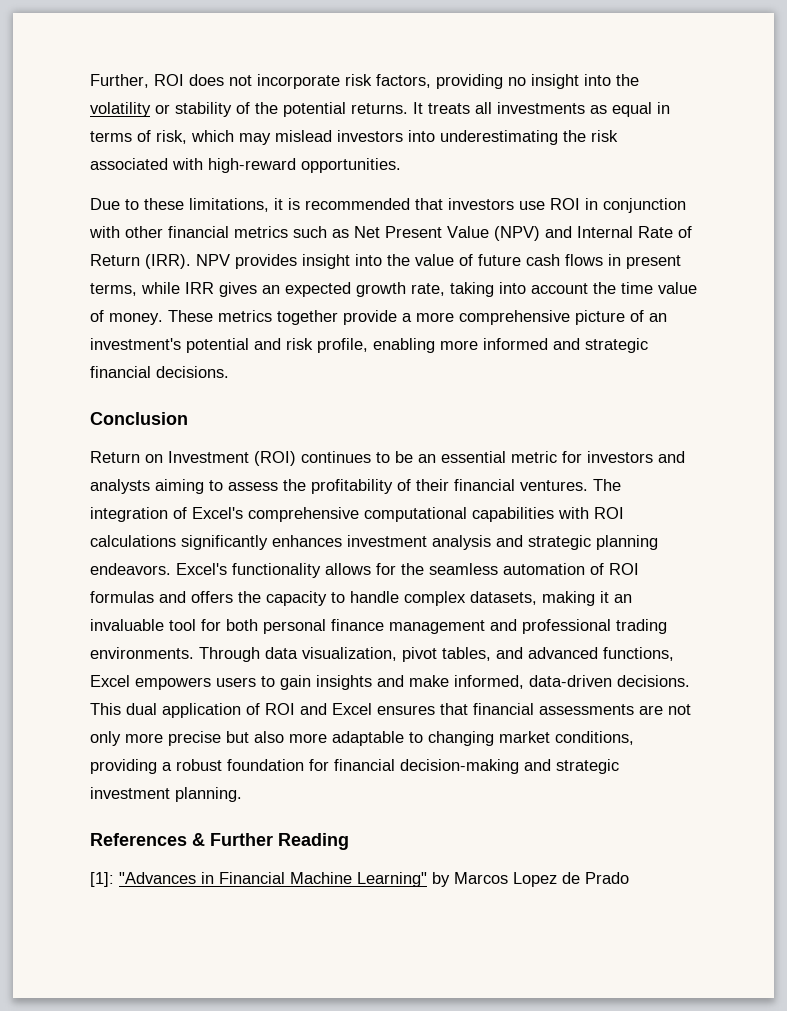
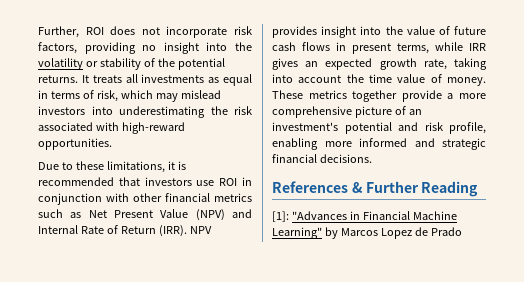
- Conclusion
- Return on Investment (ROI) continues to be an essential metric for investors and analysts aiming to assess the profitability of their financial ventures. The integration of Excel's comprehensive computational capabilities with ROI calculations significantly enhances investment analysis and strategic planning endeavors. Excel's functionality allows for the seamless automation of ROI formulas and offers the capacity to handle complex datasets, making it an invaluable tool for both personal finance management and professional trading environments. Through data visualization, pivot tables, and advanced functions, Excel empowers users to gain insights and make informed, data-driven decisions. This dual application of ROI and Excel ensures that financial assessments are not only more precise but also more adaptable to changing market conditions, providing a robust foundation for financial decision-making and strategic investment planning.

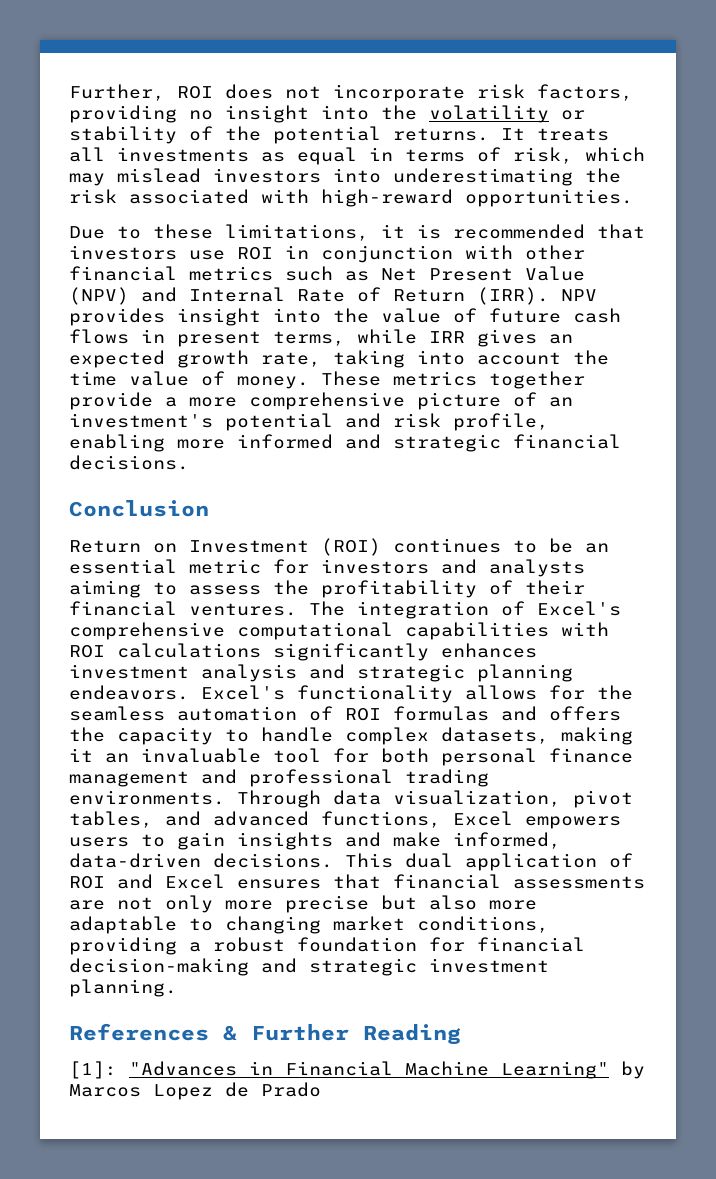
+ Conclusion
+ Return on Investment (ROI) continues to be an essential metric for investors and analysts aiming to assess the profitability of their financial ventures. The integration of Excel's comprehensive computational capabilities with ROI calculations significantly enhances investment analysis and strategic planning endeavors. Excel's functionality allows for the seamless automation of ROI formulas and offers the capacity to handle complex datasets, making it an invaluable tool for both personal finance management and professional trading environments. Through data visualization, pivot tables, and advanced functions, Excel empowers users to gain insights and make informed, data-driven decisions. This dual application of ROI and Excel ensures that financial assessments are not only more precise but also more adaptable to changing market conditions, providing a robust foundation for financial decision-making and strategic investment planning.

